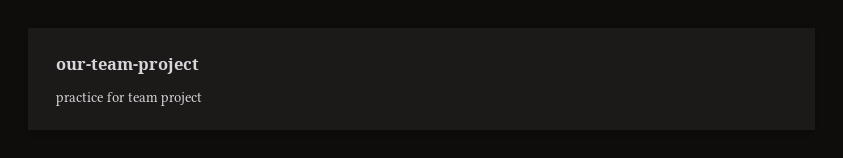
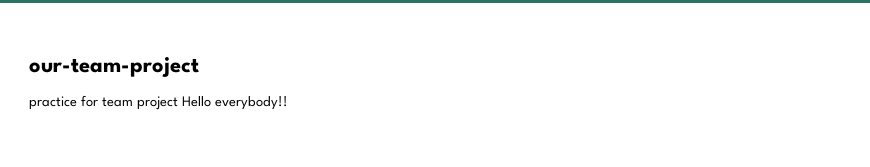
- practice for team project
+ practice for team project Hello everybody!!

